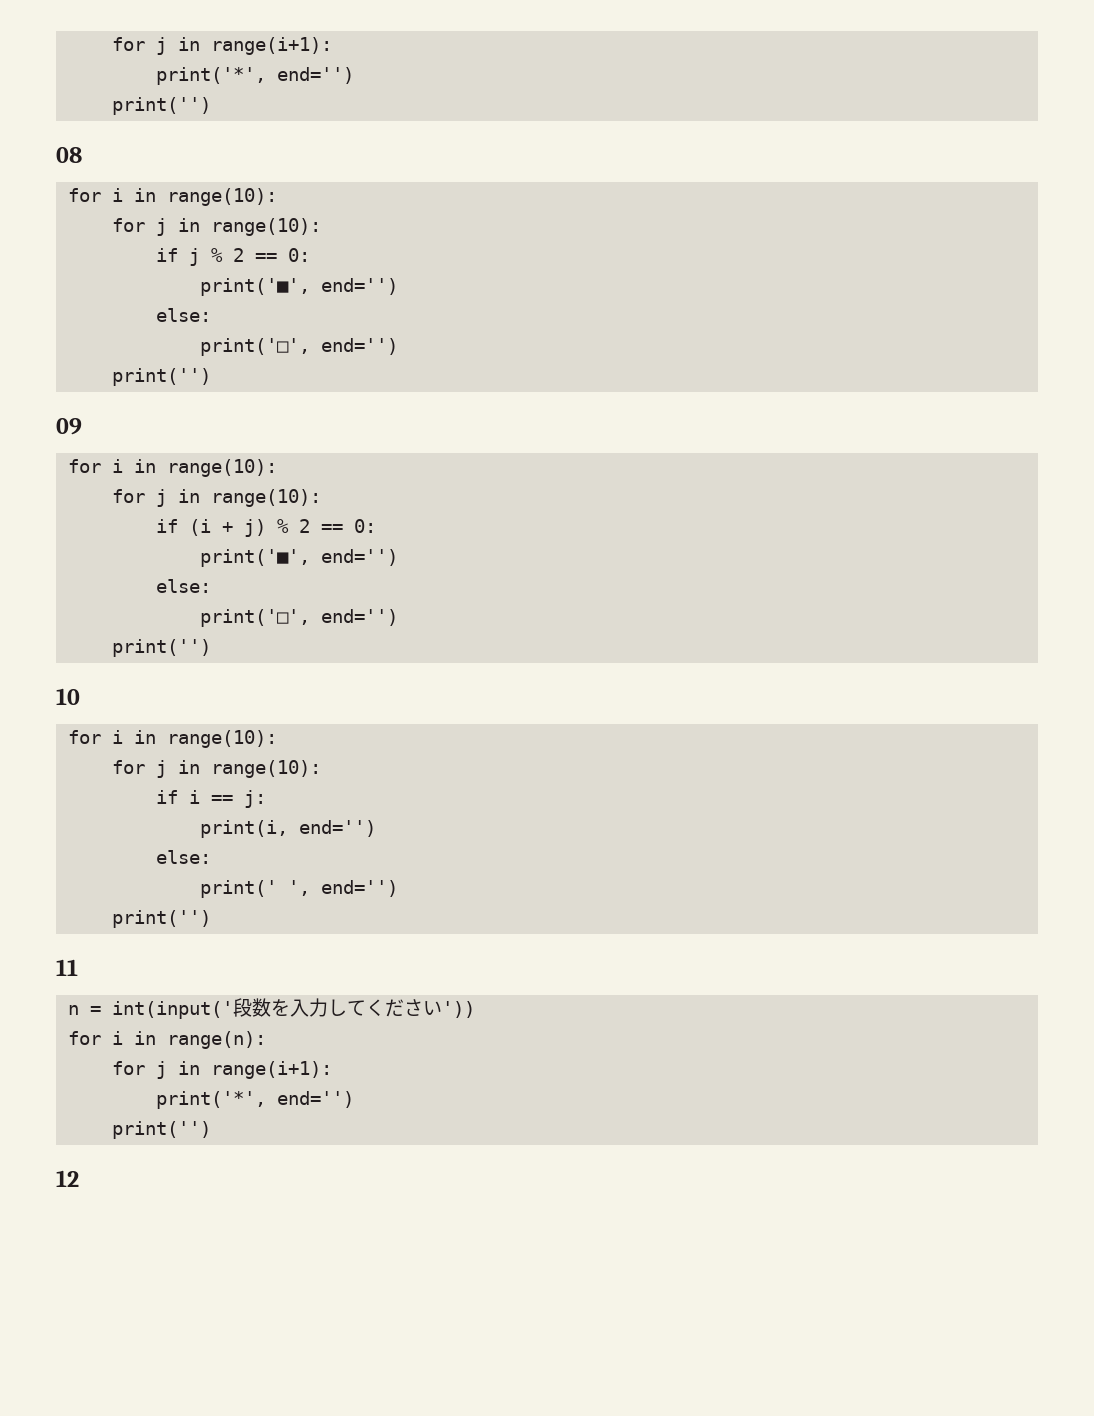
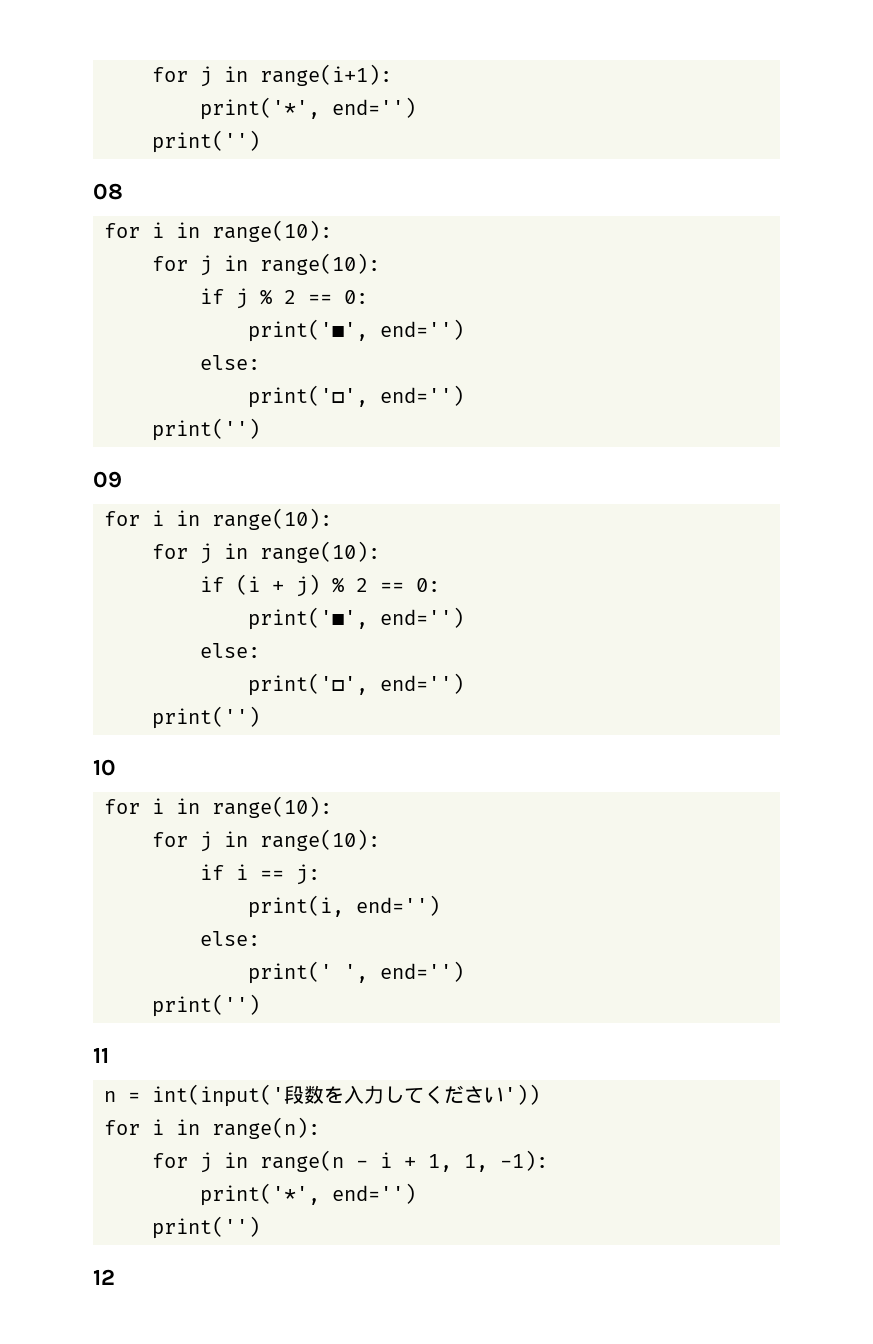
  for i in range(n):
- for j in range(i+1):
+ for j in range(n - i + 1, 1, -1):

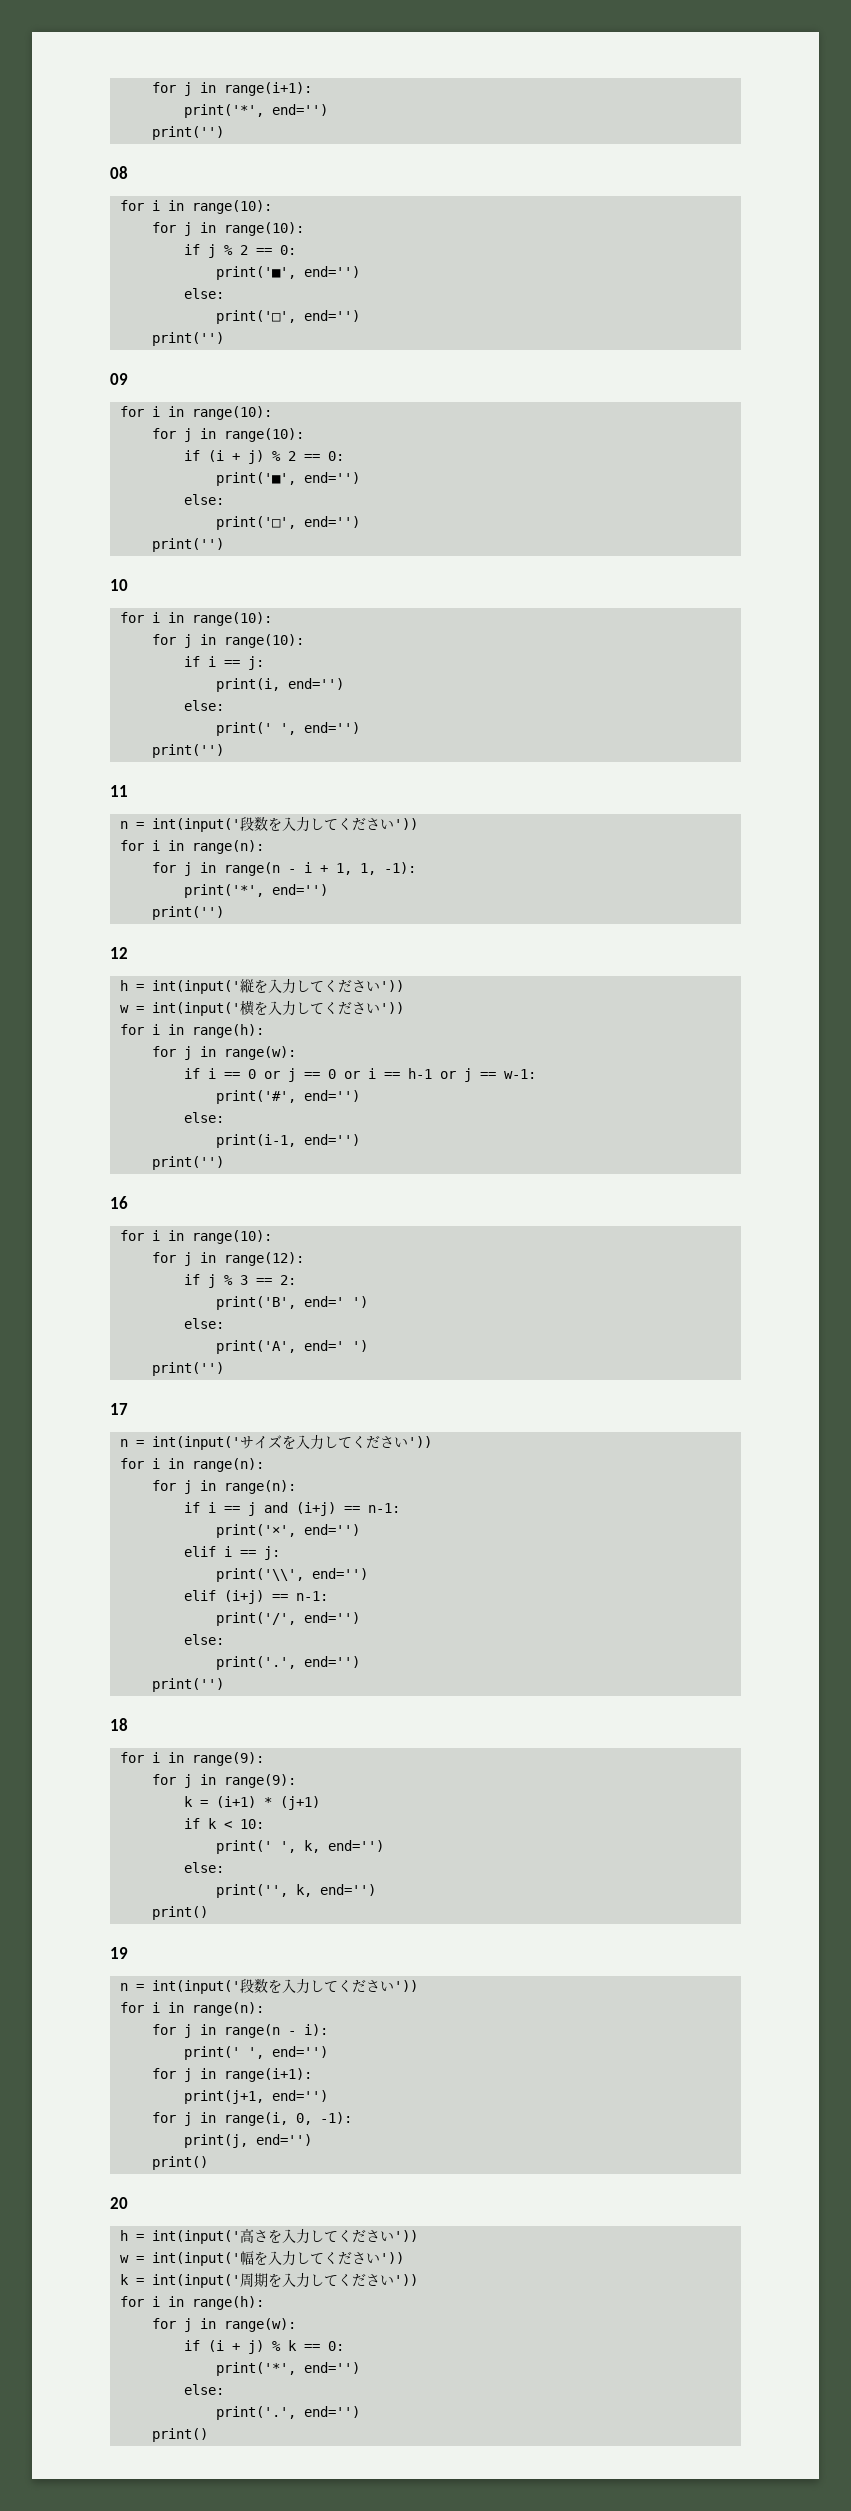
+ h = int(input('縦を入力してください'))
+ w = int(input('横を入力してください'))
+ for i in range(h):
+ for j in range(w):
+ if i == 0 or j == 0 or i == h-1 or j == w-1:
+ print('#', end='')
+ else:
+ print(i-1, end='')
+ print('')
+ 16
+ for i in range(10):
+ for j in range(12):
+ if j % 3 == 2:
+ print('B', end=' ')
+ else:
+ print('A', end=' ')
+ print('')
+ 17
+ n = int(input('サイズを入力してください'))
+ for i in range(n):
+ for j in range(n):
+ if i == j and (i+j) == n-1:
+ print('×', end='')
+ elif i == j:
+ print('\\', end='')
+ elif (i+j) == n-1:
+ print('/', end='')
+ else:
+ print('.', end='')
+ print('')
+ 18
+ for i in range(9):
+ for j in range(9):
+ k = (i+1) * (j+1)
+ if k < 10:
+ print(' ', k, end='')
+ else:
+ print('', k, end='')
+ print()
+ 19
+ n = int(input('段数を入力してください'))
+ for i in range(n):
+ for j in range(n - i):
+ print(' ', end='')
+ for j in range(i+1):
+ print(j+1, end='')
+ for j in range(i, 0, -1):
+ print(j, end='')
+ print()
+ 20
+ h = int(input('高さを入力してください'))
+ w = int(input('幅を入力してください'))
+ k = int(input('周期を入力してください'))
+ for i in range(h):
+ for j in range(w):
+ if (i + j) % k == 0:
+ print('*', end='')
+ else:
+ print('.', end='')
+ print()

